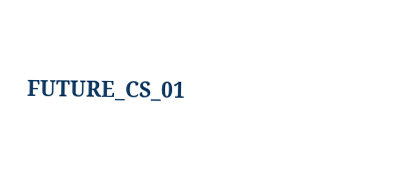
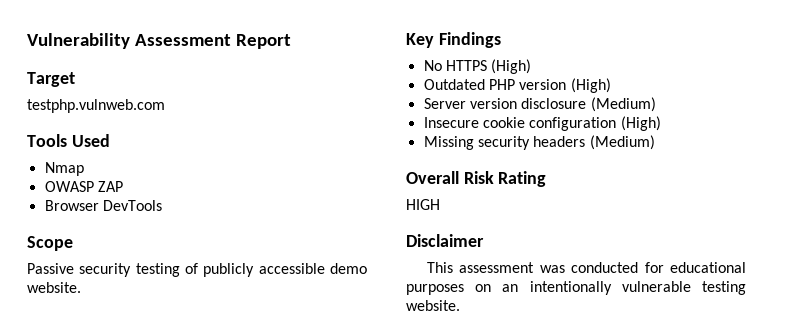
- FUTURE_CS_01
+ Vulnerability Assessment Report
+ Target
+ testphp.vulnweb.com
+ Tools Used
+ Nmap
+ OWASP ZAP
+ Browser DevTools
+ Scope
+ Passive security testing of publicly accessible demo website.
+ Key Findings
+ No HTTPS (High)
+ Outdated PHP version (High)
+ Server version disclosure (Medium)
+ Insecure cookie configuration (High)
+ Missing security headers (Medium)
+ Overall Risk Rating
+ HIGH
+ Disclaimer
+ This assessment was conducted for educational purposes on an intentionally vulnerable testing website.

